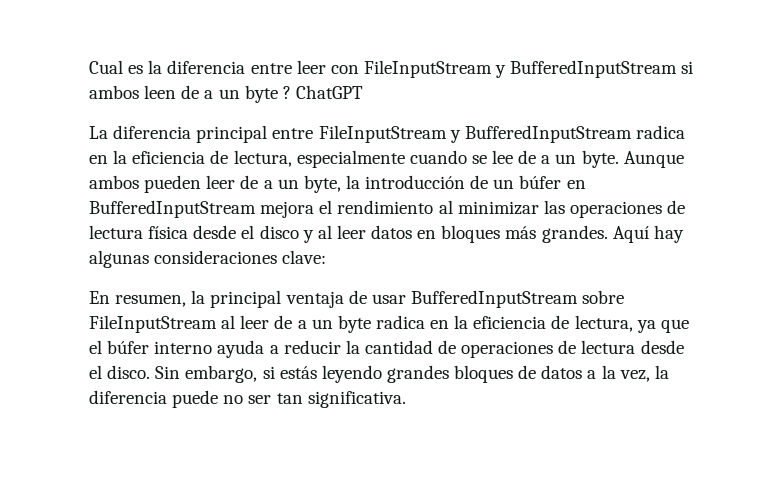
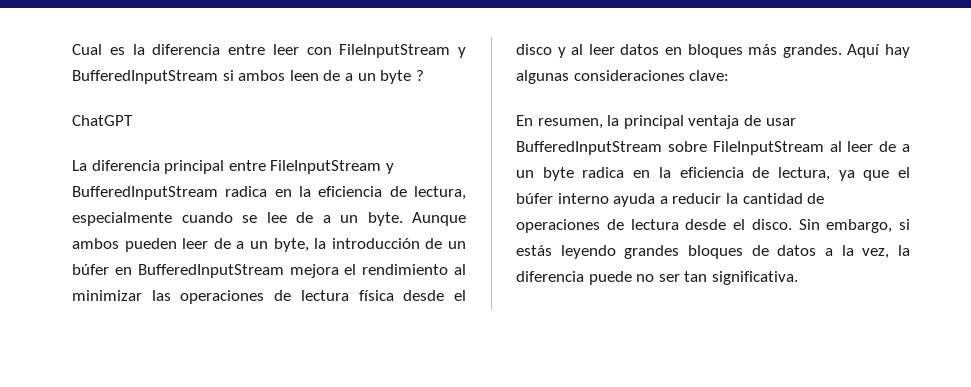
- Cual es la diferencia entre leer con FileInputStream y BufferedInputStream si ambos leen de a un byte ? ChatGPT
+ Cual es la diferencia entre leer con FileInputStream y BufferedInputStream si ambos leen de a un byte ?
+ ChatGPT

